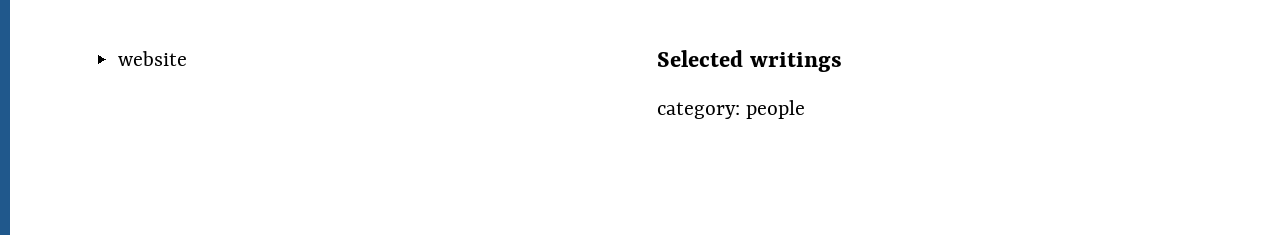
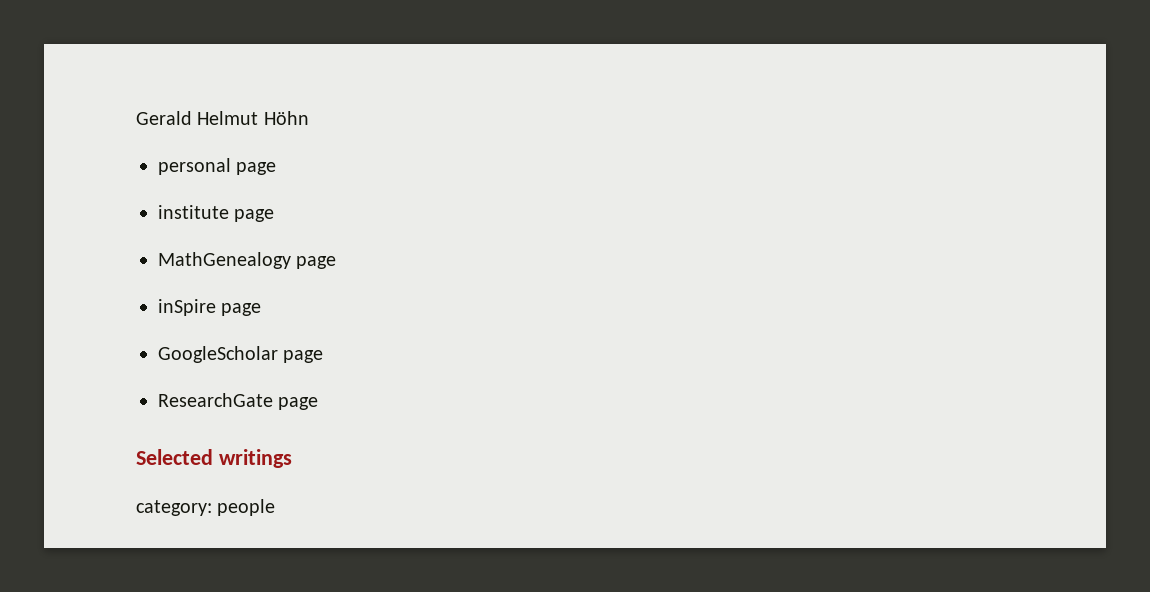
- website
+ Gerald Helmut Höhn
+ personal page
+ institute page
+ MathGenealogy page
+ inSpire page
+ GoogleScholar page
+ ResearchGate page

